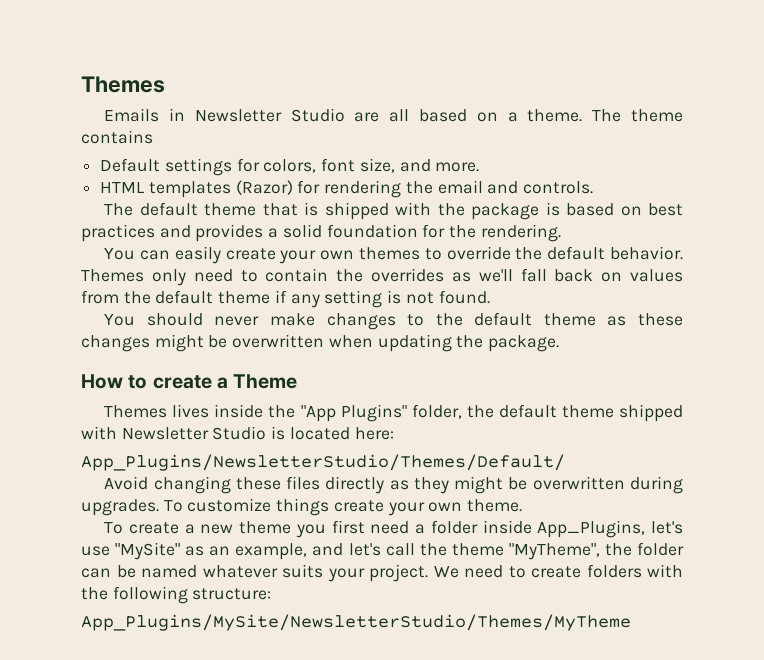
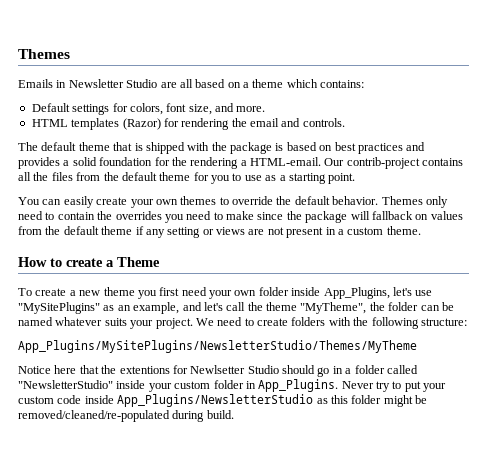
- Emails in Newsletter Studio are all based on a theme. The theme contains
+ Emails in Newsletter Studio are all based on a theme which contains:
- The default theme that is shipped with the package is based on best practices and provides a solid foundation for the rendering.
+ The default theme that is shipped with the package is based on best practices and provides a solid foundation for the rendering a HTML-email. Our contrib-project contains all the files from the default theme for you to use as a starting point.
- Themes only need to contain the overrides as we'll fall back on values from the default theme if any setting is not found.
- You should never make changes to the default theme as these changes might be overwritten when updating the package.
+ Themes only need to contain the overrides you need to make since the package will fallback on values from the default theme if any setting or views are not present in a custom theme.
- Themes lives inside the "App Plugins" folder, the default theme shipped with Newsletter Studio is located here:
- App_Plugins/NewsletterStudio/Themes/Default/
- Avoid changing these files directly as they might be overwritten during upgrades. To customize things create your own theme.
- To create a new theme you first need a folder inside App_Plugins, let's use "MySite" as an example, and let's call the theme "MyTheme", the folder can be named whatever suits your project.
+ To create a new theme you first need your own folder inside App_Plugins, let's use "MySitePlugins" as an example, and let's call the theme "MyTheme", the folder can be named whatever suits your project.
- App_Plugins/MySite/NewsletterStudio/Themes/MyTheme
+ App_Plugins/MySitePlugins/NewsletterStudio/Themes/MyTheme
+ Notice here that the extentions for Newlsetter Studio should go in a folder called "NewsletterStudio" inside your custom folder in App_Plugins. Never try to put your custom code inside App_Plugins/NewsletterStudio as this folder might be removed/cleaned/re-populated during build.

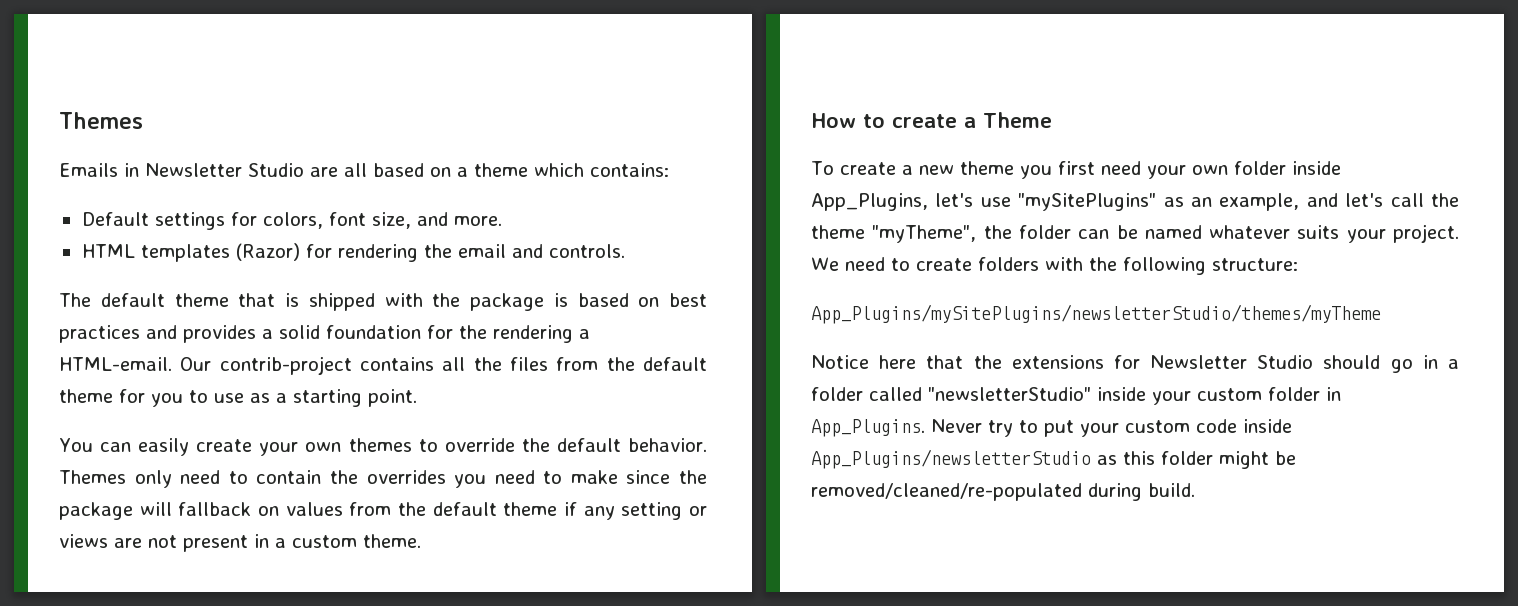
- To create a new theme you first need your own folder inside App_Plugins, let's use "MySitePlugins" as an example, and let's call the theme "MyTheme", the folder can be named whatever suits your project.
+ To create a new theme you first need your own folder inside App_Plugins, let's use "mySitePlugins" as an example, and let's call the theme "myTheme", the folder can be named whatever suits your project.
- App_Plugins/MySitePlugins/NewsletterStudio/Themes/MyTheme
+ App_Plugins/mySitePlugins/newsletterStudio/themes/myTheme
- Notice here that the extentions for Newlsetter Studio should go in a folder called "NewsletterStudio" inside your custom folder in App_Plugins.
+ Notice here that the extensions for Newsletter Studio should go in a folder called "newsletterStudio" inside your custom folder in App_Plugins.
- Never try to put your custom code inside App_Plugins/NewsletterStudio as this folder might be removed/cleaned/re-populated during build.
+ Never try to put your custom code inside App_Plugins/newsletterStudio as this folder might be removed/cleaned/re-populated during build.

